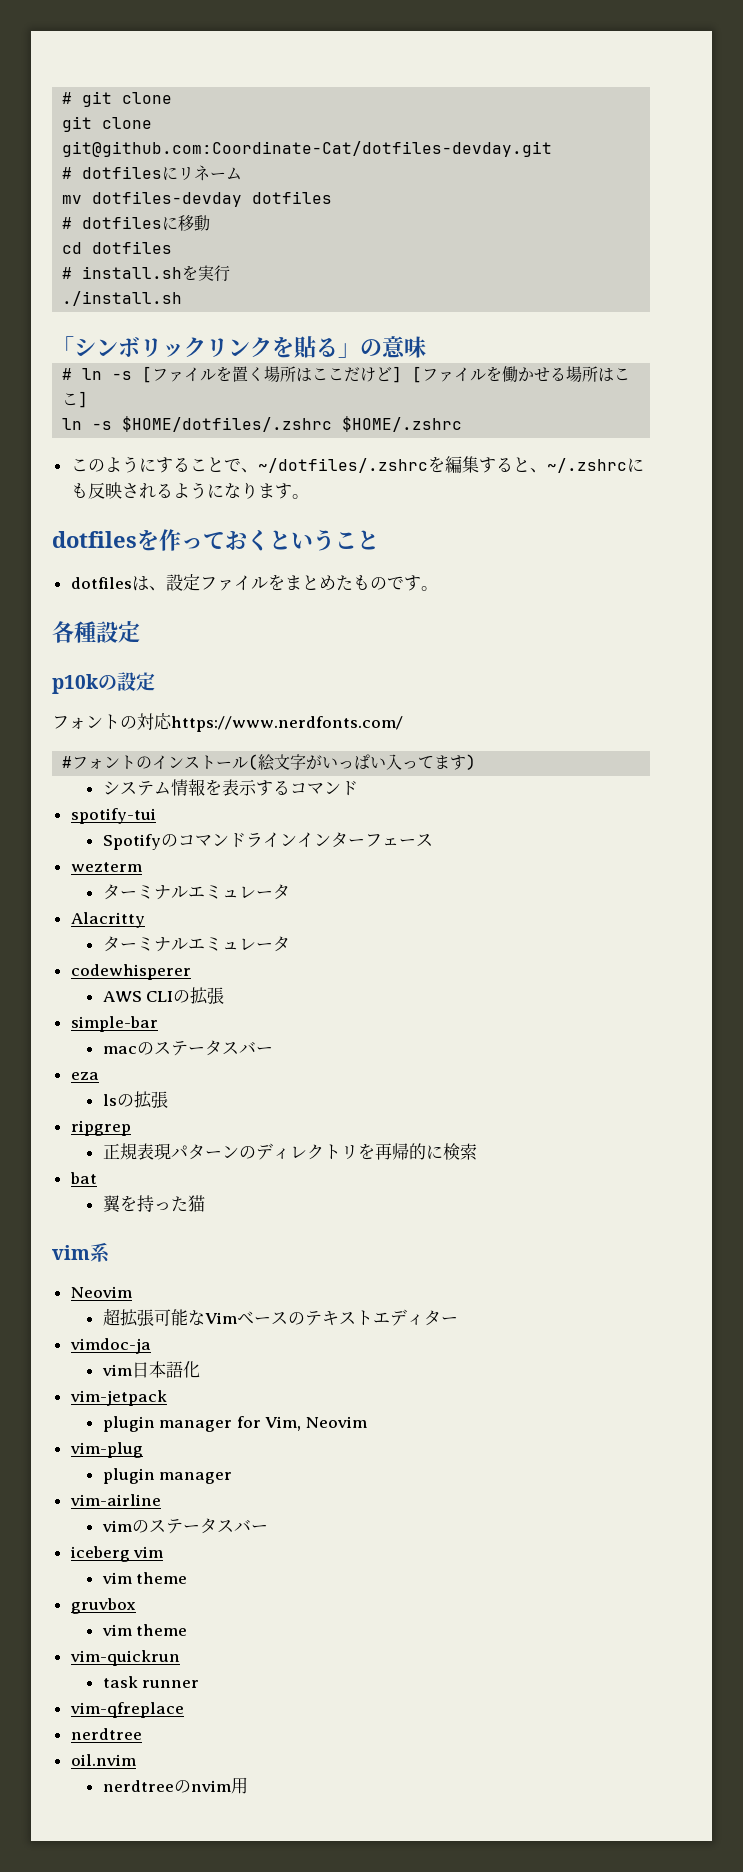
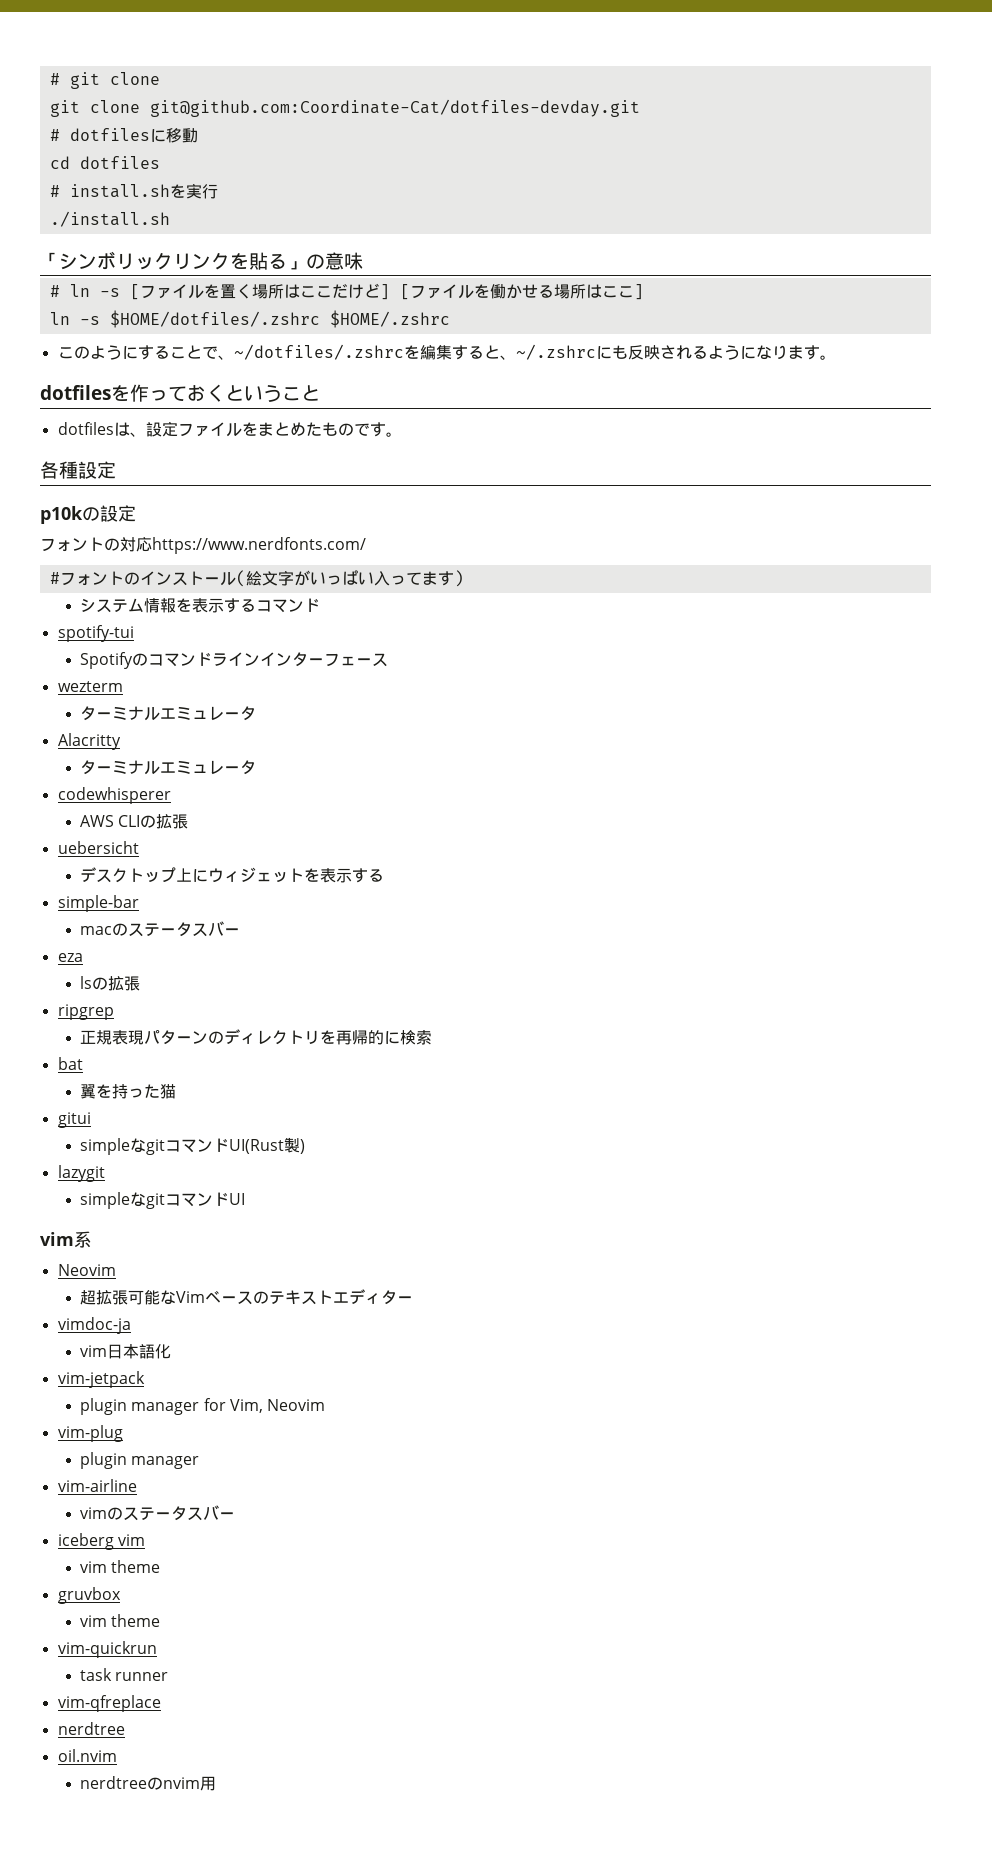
- # dotfilesにリネーム
- mv dotfiles-devday dotfiles
+ uebersicht
+ デスクトップ上にウィジェットを表示する
+ gitui
+ simpleなgitコマンドUI(Rust製)
+ lazygit
+ simpleなgitコマンドUI

